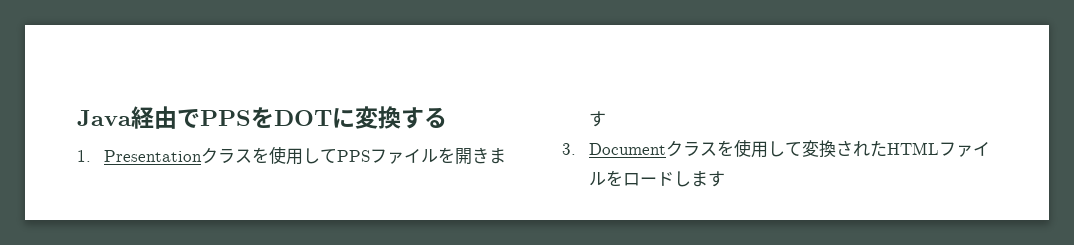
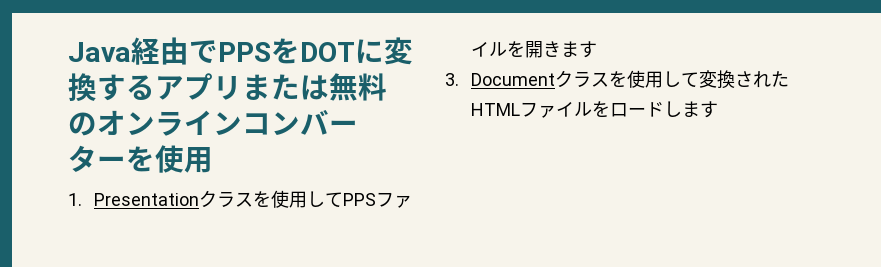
- Java経由でPPSをDOTに変換する
+ Java経由でPPSをDOTに変換するアプリまたは無料のオンラインコンバーターを使用

